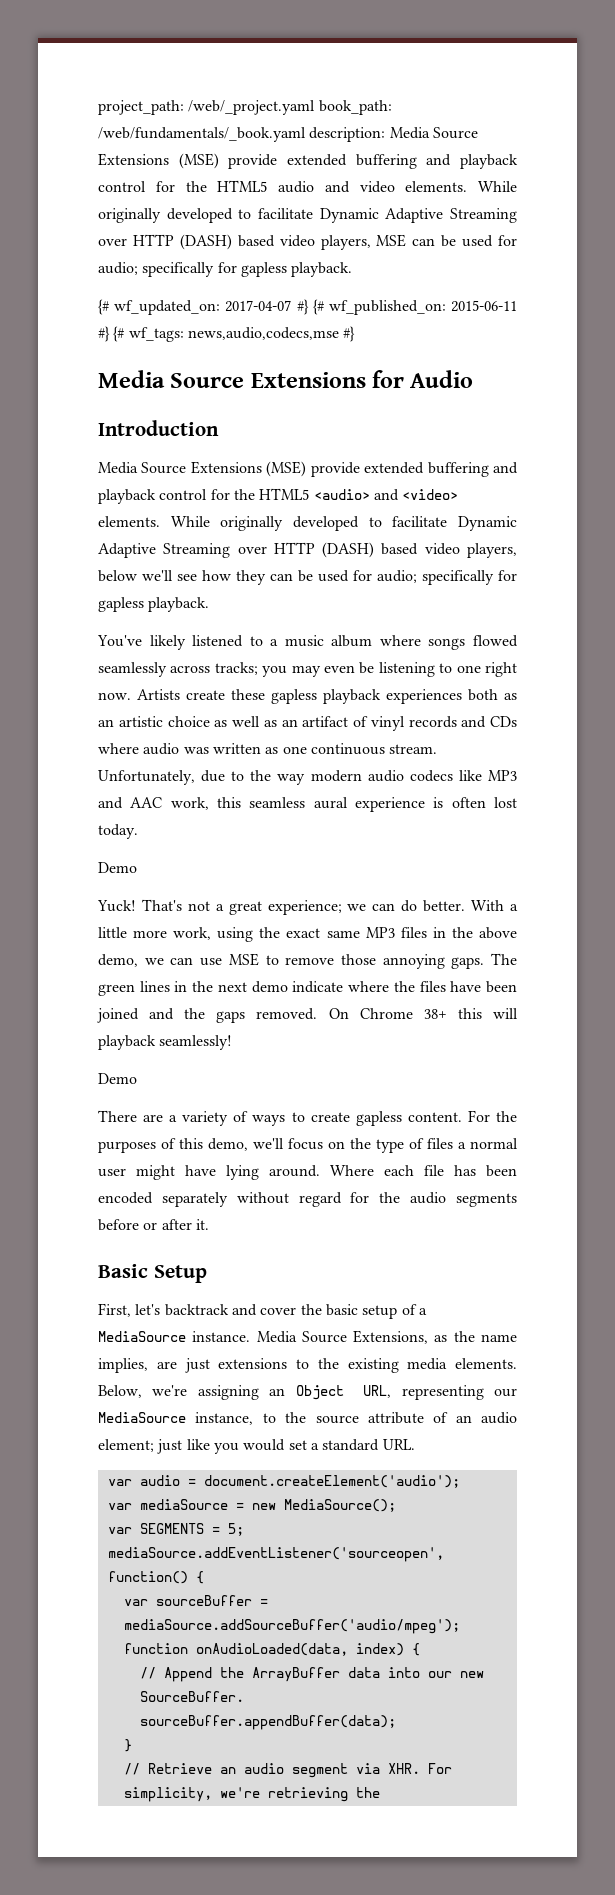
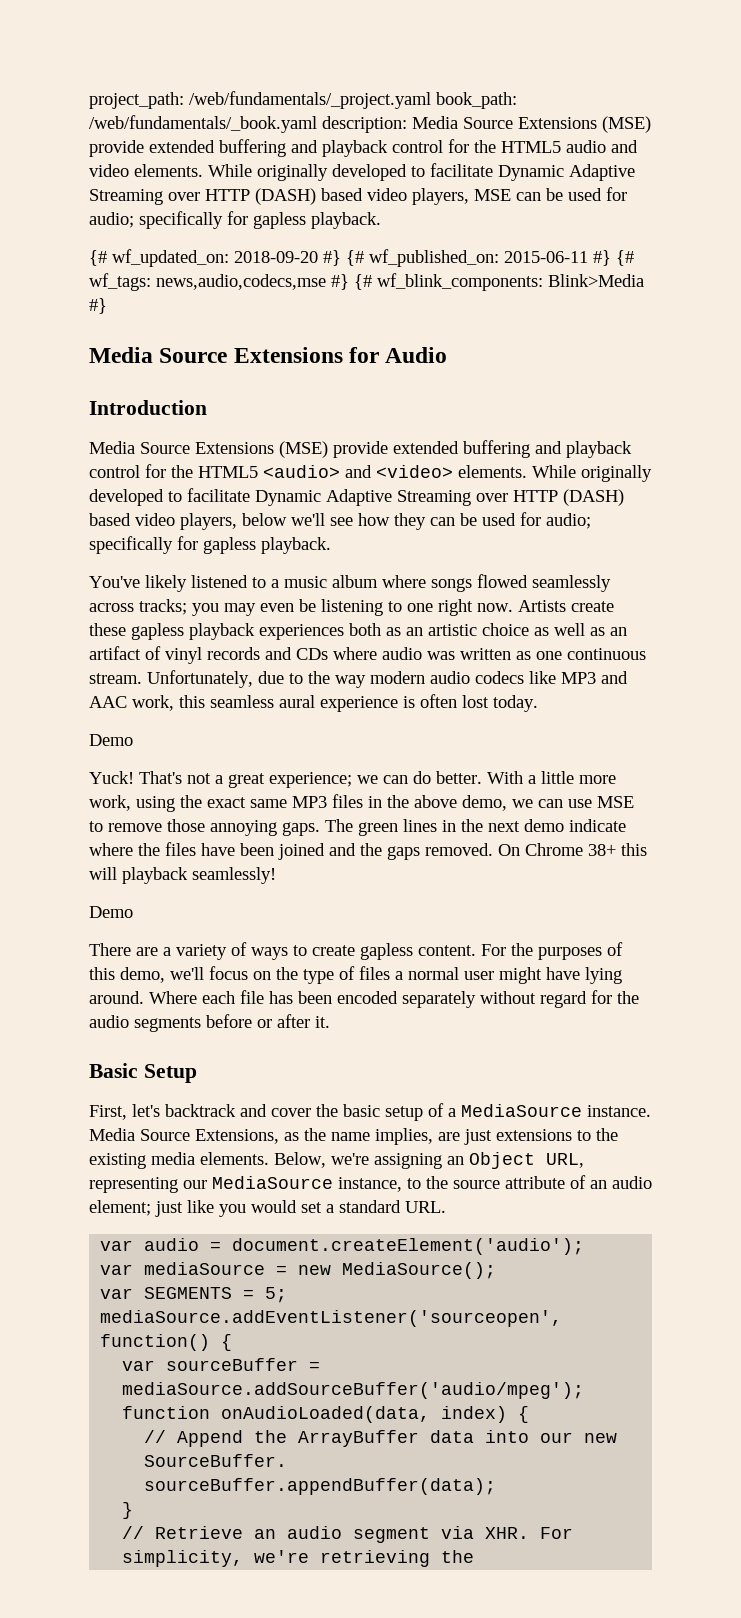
- project_path: /web/_project.yaml book_path: /web/fundamentals/_book.yaml description: Media Source Extensions (MSE) provide extended buffering and playback control for the HTML5 audio and video elements.
+ project_path: /web/fundamentals/_project.yaml book_path: /web/fundamentals/_book.yaml description: Media Source Extensions (MSE) provide extended buffering and playback control for the HTML5 audio and video elements.
- {# wf_updated_on: 2017-04-07 #} {# wf_published_on: 2015-06-11 #} {# wf_tags: news,audio,codecs,mse #}
+ {# wf_updated_on: 2018-09-20 #} {# wf_published_on: 2015-06-11 #} {# wf_tags: news,audio,codecs,mse #} {# wf_blink_components: Blink>Media #}

